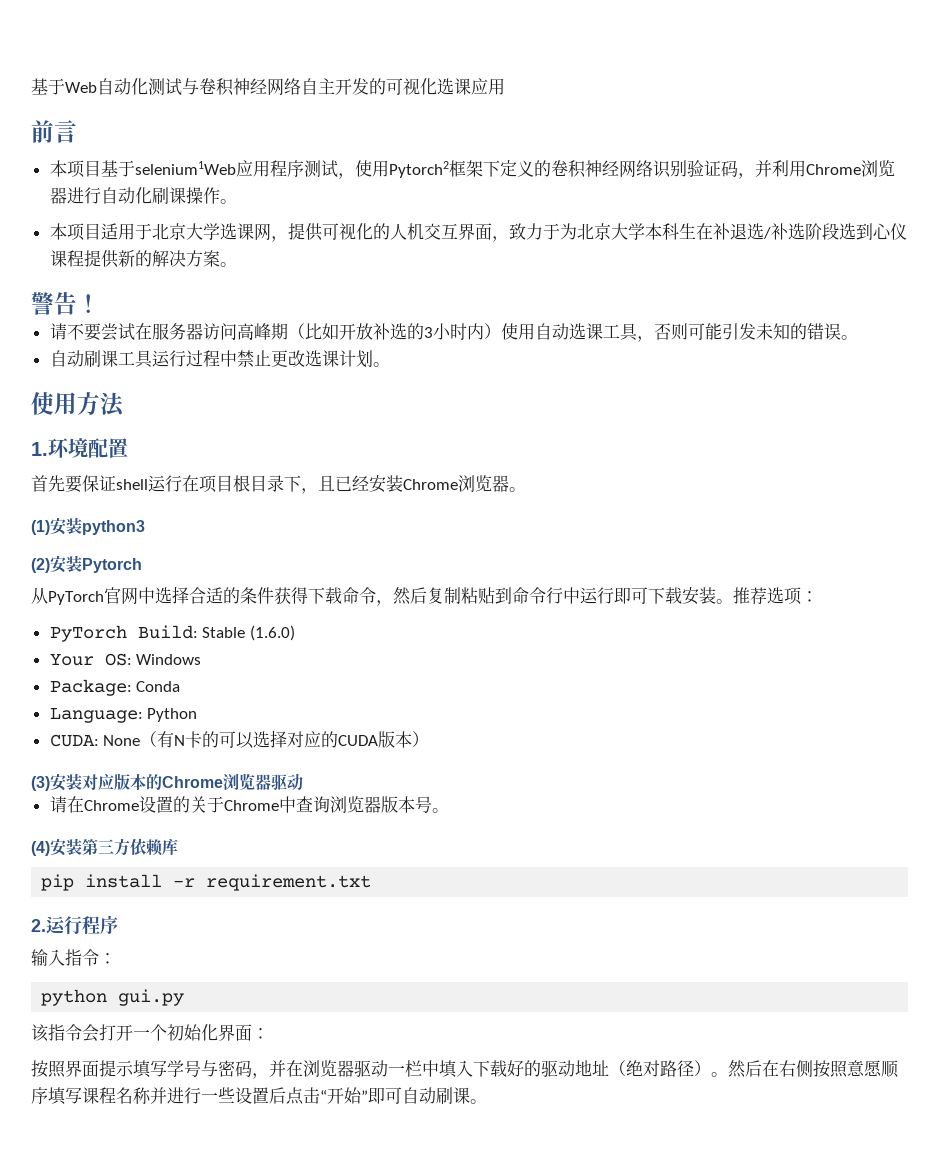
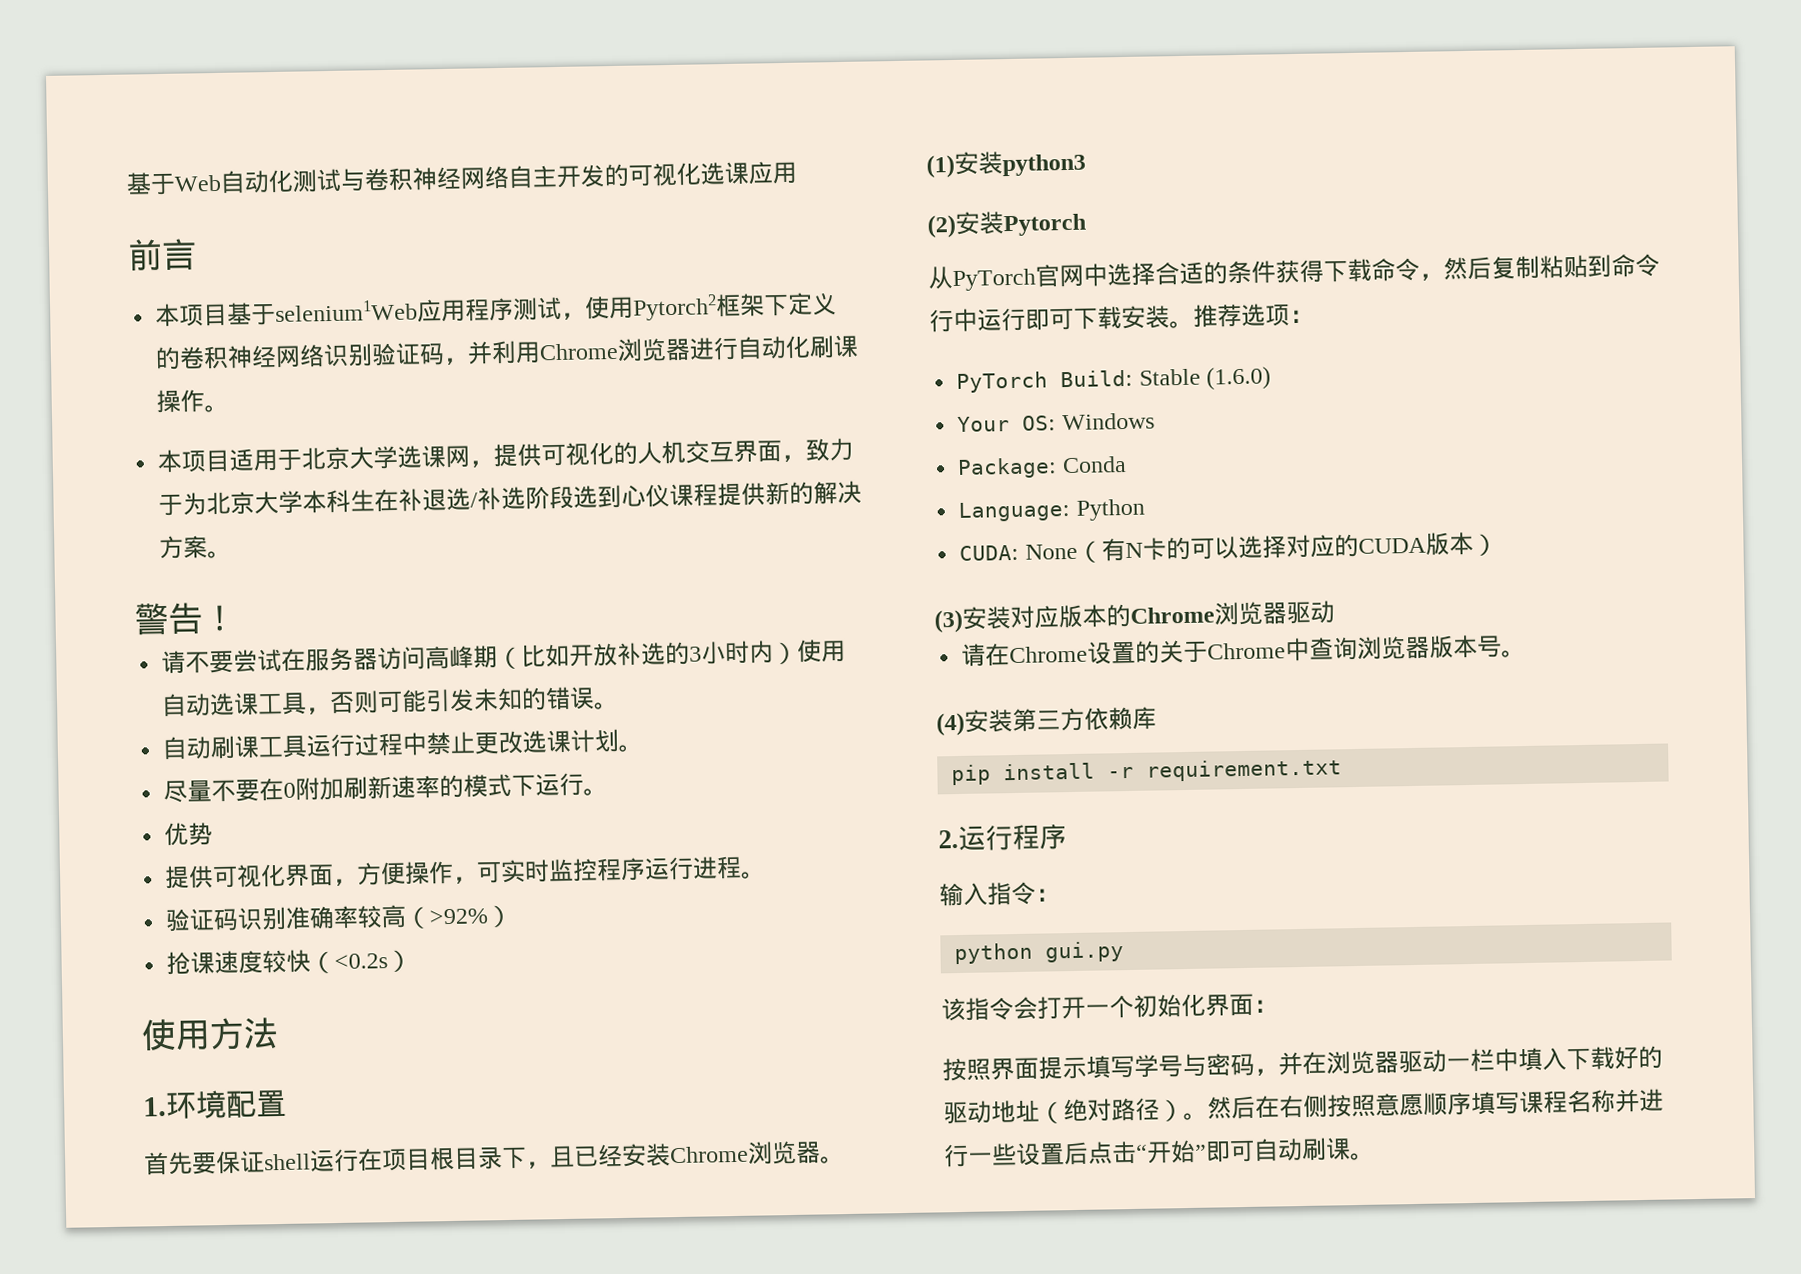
+ 尽量不要在0附加刷新速率的模式下运行。
+ 优势
+ 提供可视化界面，方便操作，可实时监控程序运行进程。
+ 验证码识别准确率较高（>92%）
+ 抢课速度较快（<0.2s）

